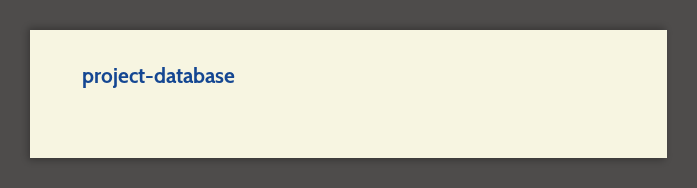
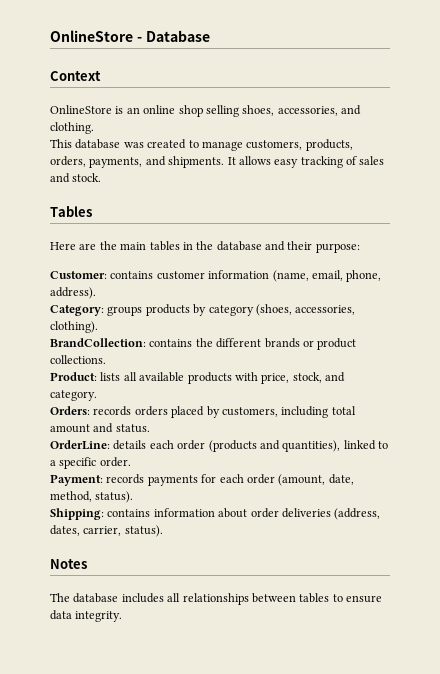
- project-database
+ OnlineStore - Database
+ Context
+ OnlineStore is an online shop selling shoes, accessories, and clothing.
+ This database was created to manage customers, products, orders, payments, and shipments. It allows easy tracking of sales and stock.
+ Tables
+ Here are the main tables in the database and their purpose:
+ Customer: contains customer information (name, email, phone, address).
+ Category: groups products by category (shoes, accessories, clothing).
+ BrandCollection: contains the different brands or product collections.
+ Product: lists all available products with price, stock, and category.
+ Orders: records orders placed by customers, including total amount and status.
+ OrderLine: details each order (products and quantities), linked to a specific order.
+ Payment: records payments for each order (amount, date, method, status).
+ Shipping: contains information about order deliveries (address, dates, carrier, status).
+ Notes
+ The database includes all relationships between tables to ensure data integrity.

